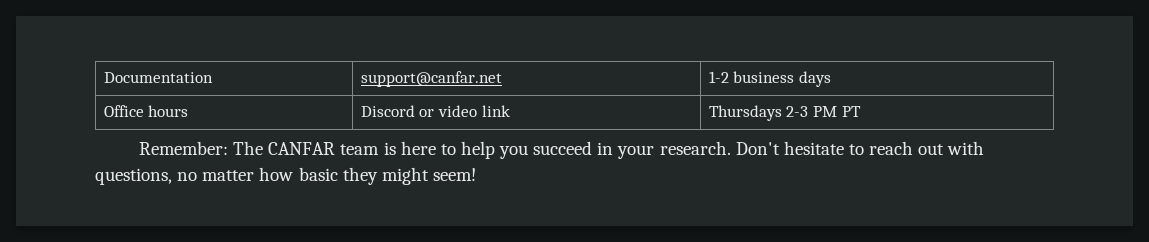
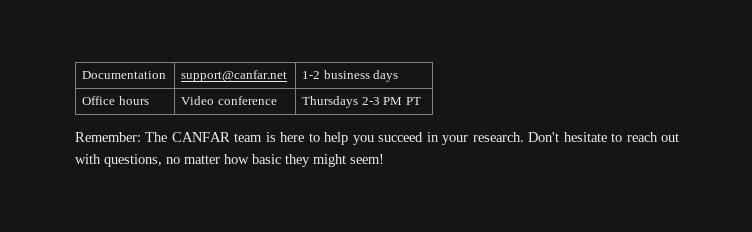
- Office hours | Discord or video link | Thursdays 2-3 PM PT
+ Office hours | Video conference | Thursdays 2-3 PM PT

